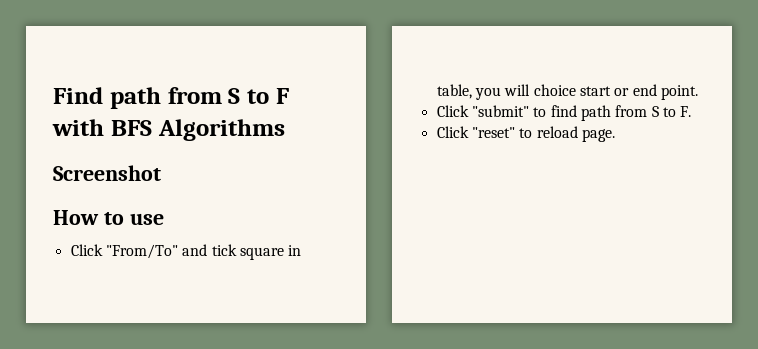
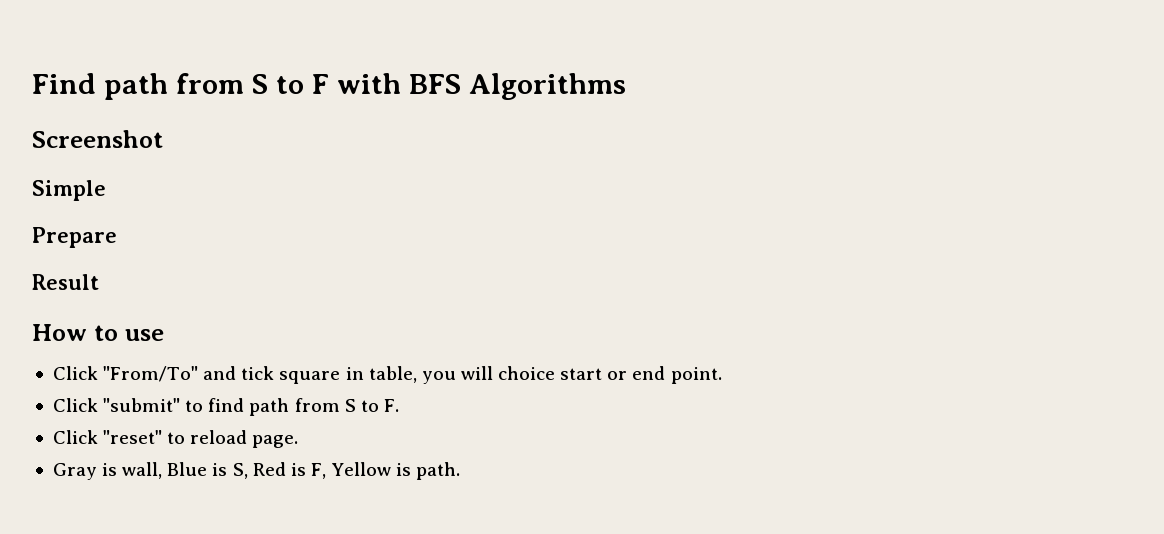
+ Simple
+ Prepare
+ Result
+ Gray is wall, Blue is S, Red is F, Yellow is path.

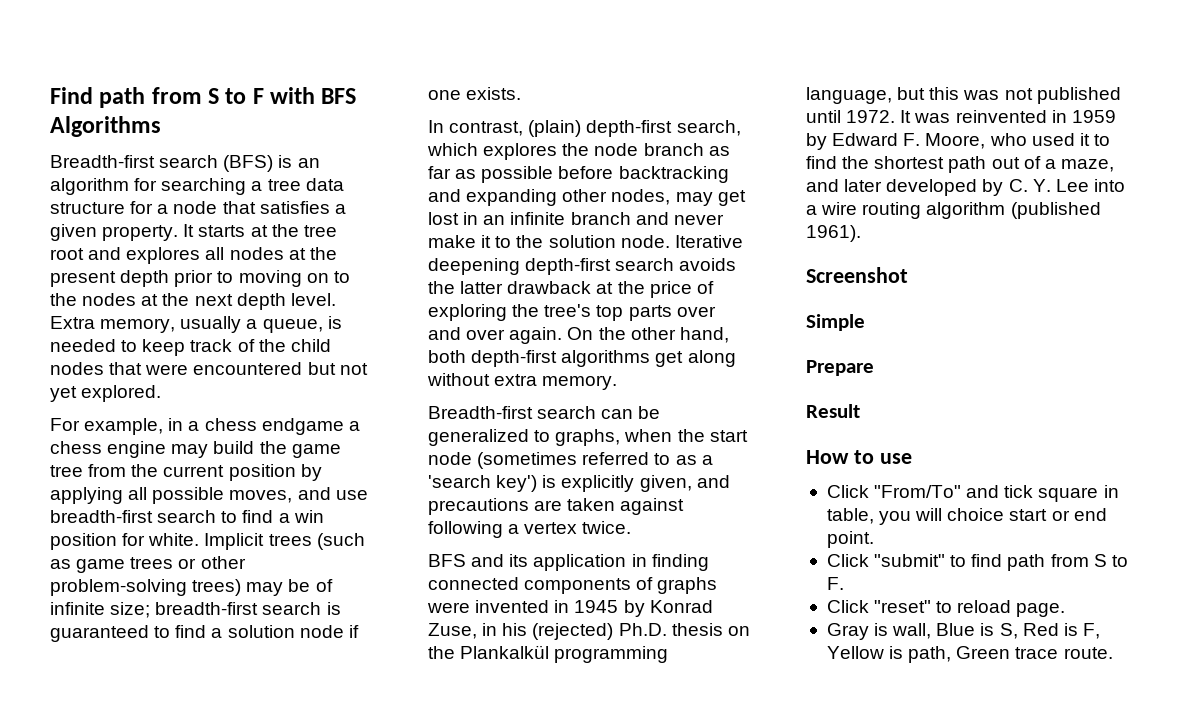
+ Breadth-first search (BFS) is an algorithm for searching a tree data structure for a node that satisfies a given property. It starts at the tree root and explores all nodes at the present depth prior to moving on to the nodes at the next depth level. Extra memory, usually a queue, is needed to keep track of the child nodes that were encountered but not yet explored.
+ For example, in a chess endgame a chess engine may build the game tree from the current position by applying all possible moves, and use breadth-first search to find a win position for white. Implicit trees (such as game trees or other problem-solving trees) may be of infinite size; breadth-first search is guaranteed to find a solution node if one exists.
+ In contrast, (plain) depth-first search, which explores the node branch as far as possible before backtracking and expanding other nodes, may get lost in an infinite branch and never make it to the solution node. Iterative deepening depth-first search avoids the latter drawback at the price of exploring the tree's top parts over and over again. On the other hand, both depth-first algorithms get along without extra memory.
+ Breadth-first search can be generalized to graphs, when the start node (sometimes referred to as a 'search key') is explicitly given, and precautions are taken against following a vertex twice.
+ BFS and its application in finding connected components of graphs were invented in 1945 by Konrad Zuse, in his (rejected) Ph.D. thesis on the Plankalkül programming language, but this was not published until 1972. It was reinvented in 1959 by Edward F. Moore, who used it to find the shortest path out of a maze, and later developed by C. Y. Lee into a wire routing algorithm (published 1961).
- Gray is wall, Blue is S, Red is F, Yellow is path.
+ Gray is wall, Blue is S, Red is F, Yellow is path, Green trace route.

